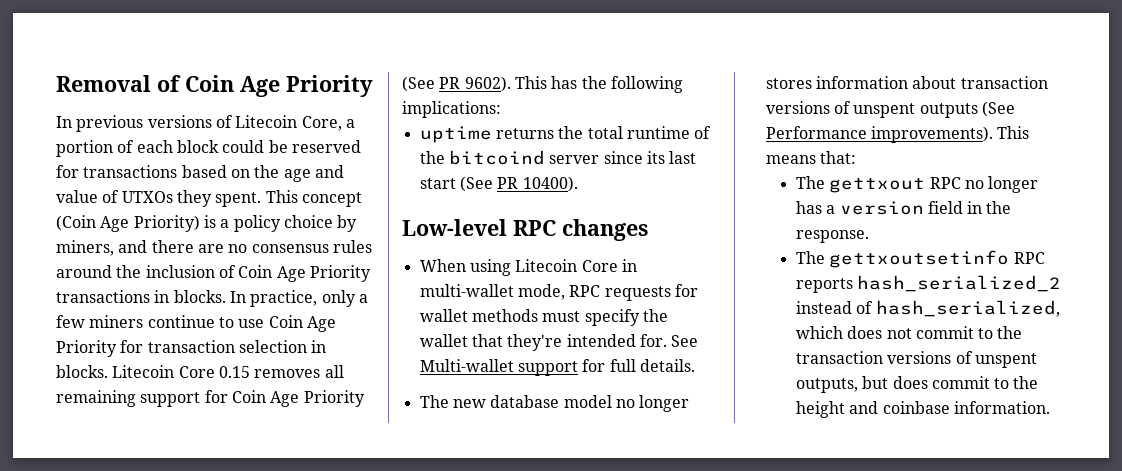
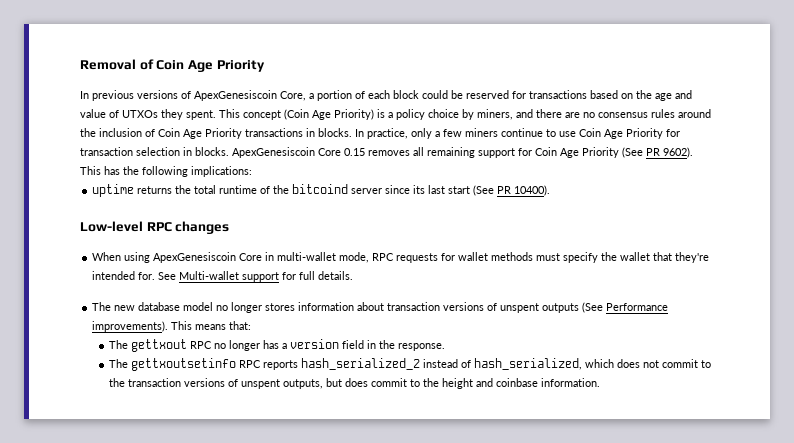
- In previous versions of Litecoin Core, a portion of each block could be reserved for transactions based on the age and value of UTXOs they spent.
+ In previous versions of ApexGenesiscoin Core, a portion of each block could be reserved for transactions based on the age and value of UTXOs they spent.
- Litecoin Core 0.15 removes all remaining support for Coin Age Priority (See PR 9602).
+ ApexGenesiscoin Core 0.15 removes all remaining support for Coin Age Priority (See PR 9602).
- When using Litecoin Core in multi-wallet mode, RPC requests for wallet methods must specify the wallet that they're intended for.
+ When using ApexGenesiscoin Core in multi-wallet mode, RPC requests for wallet methods must specify the wallet that they're intended for.

